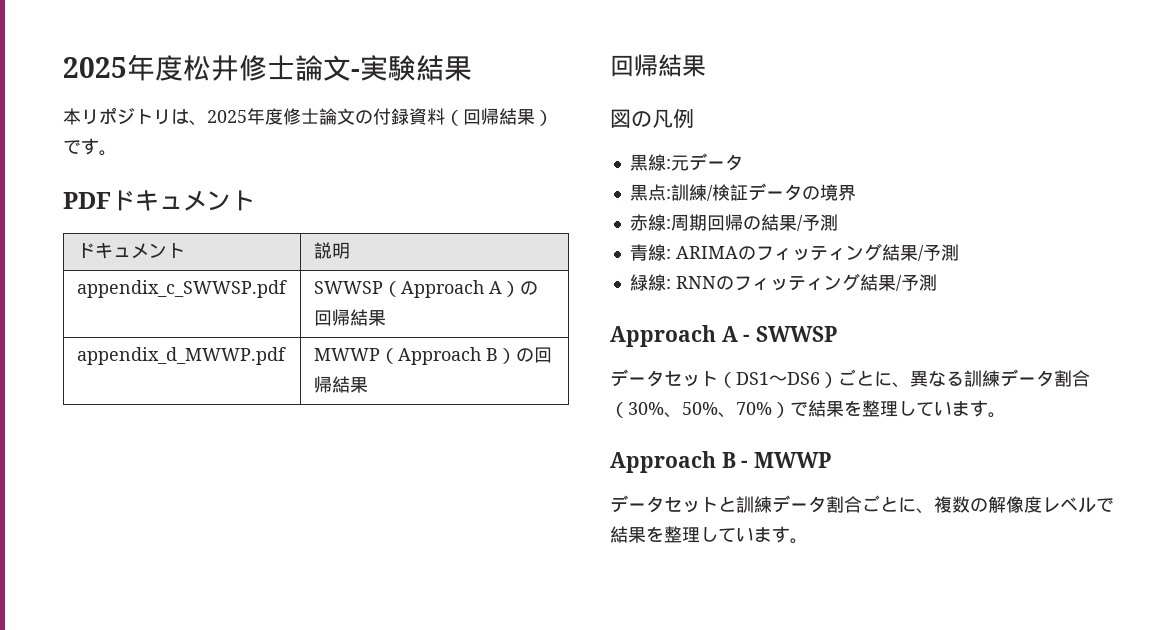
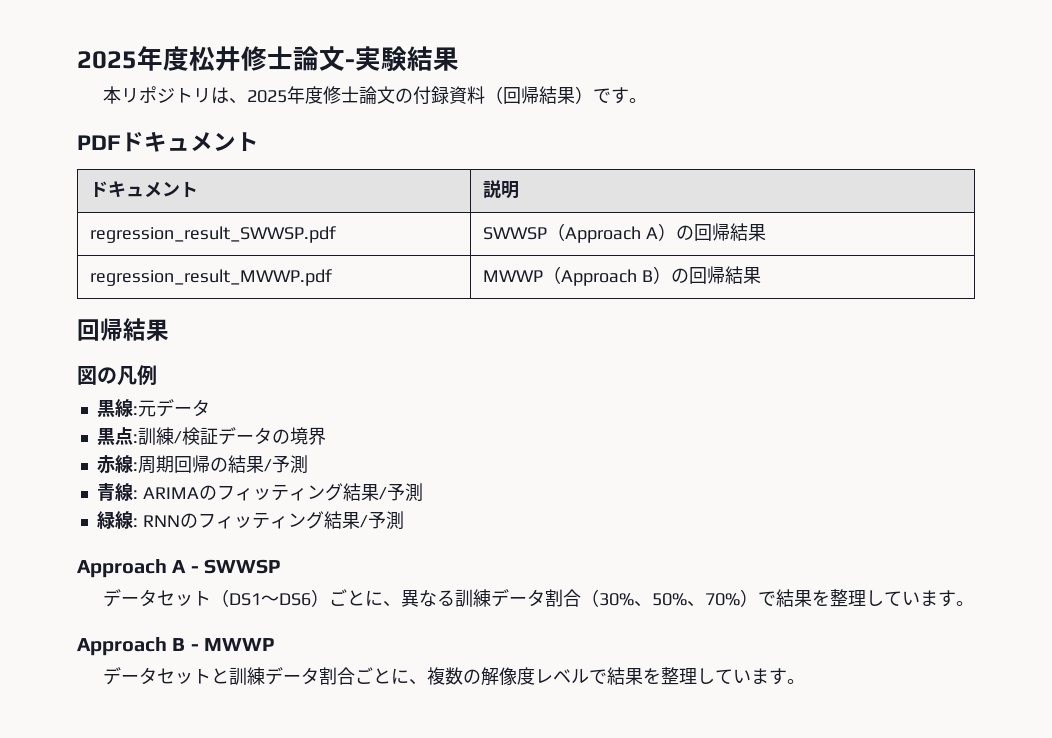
- appendix_c_SWWSP.pdf | SWWSP（Approach A）の回帰結果
+ regression_result_SWWSP.pdf | SWWSP（Approach A）の回帰結果
- appendix_d_MWWP.pdf | MWWP（Approach B）の回帰結果
+ regression_result_MWWP.pdf | MWWP（Approach B）の回帰結果

